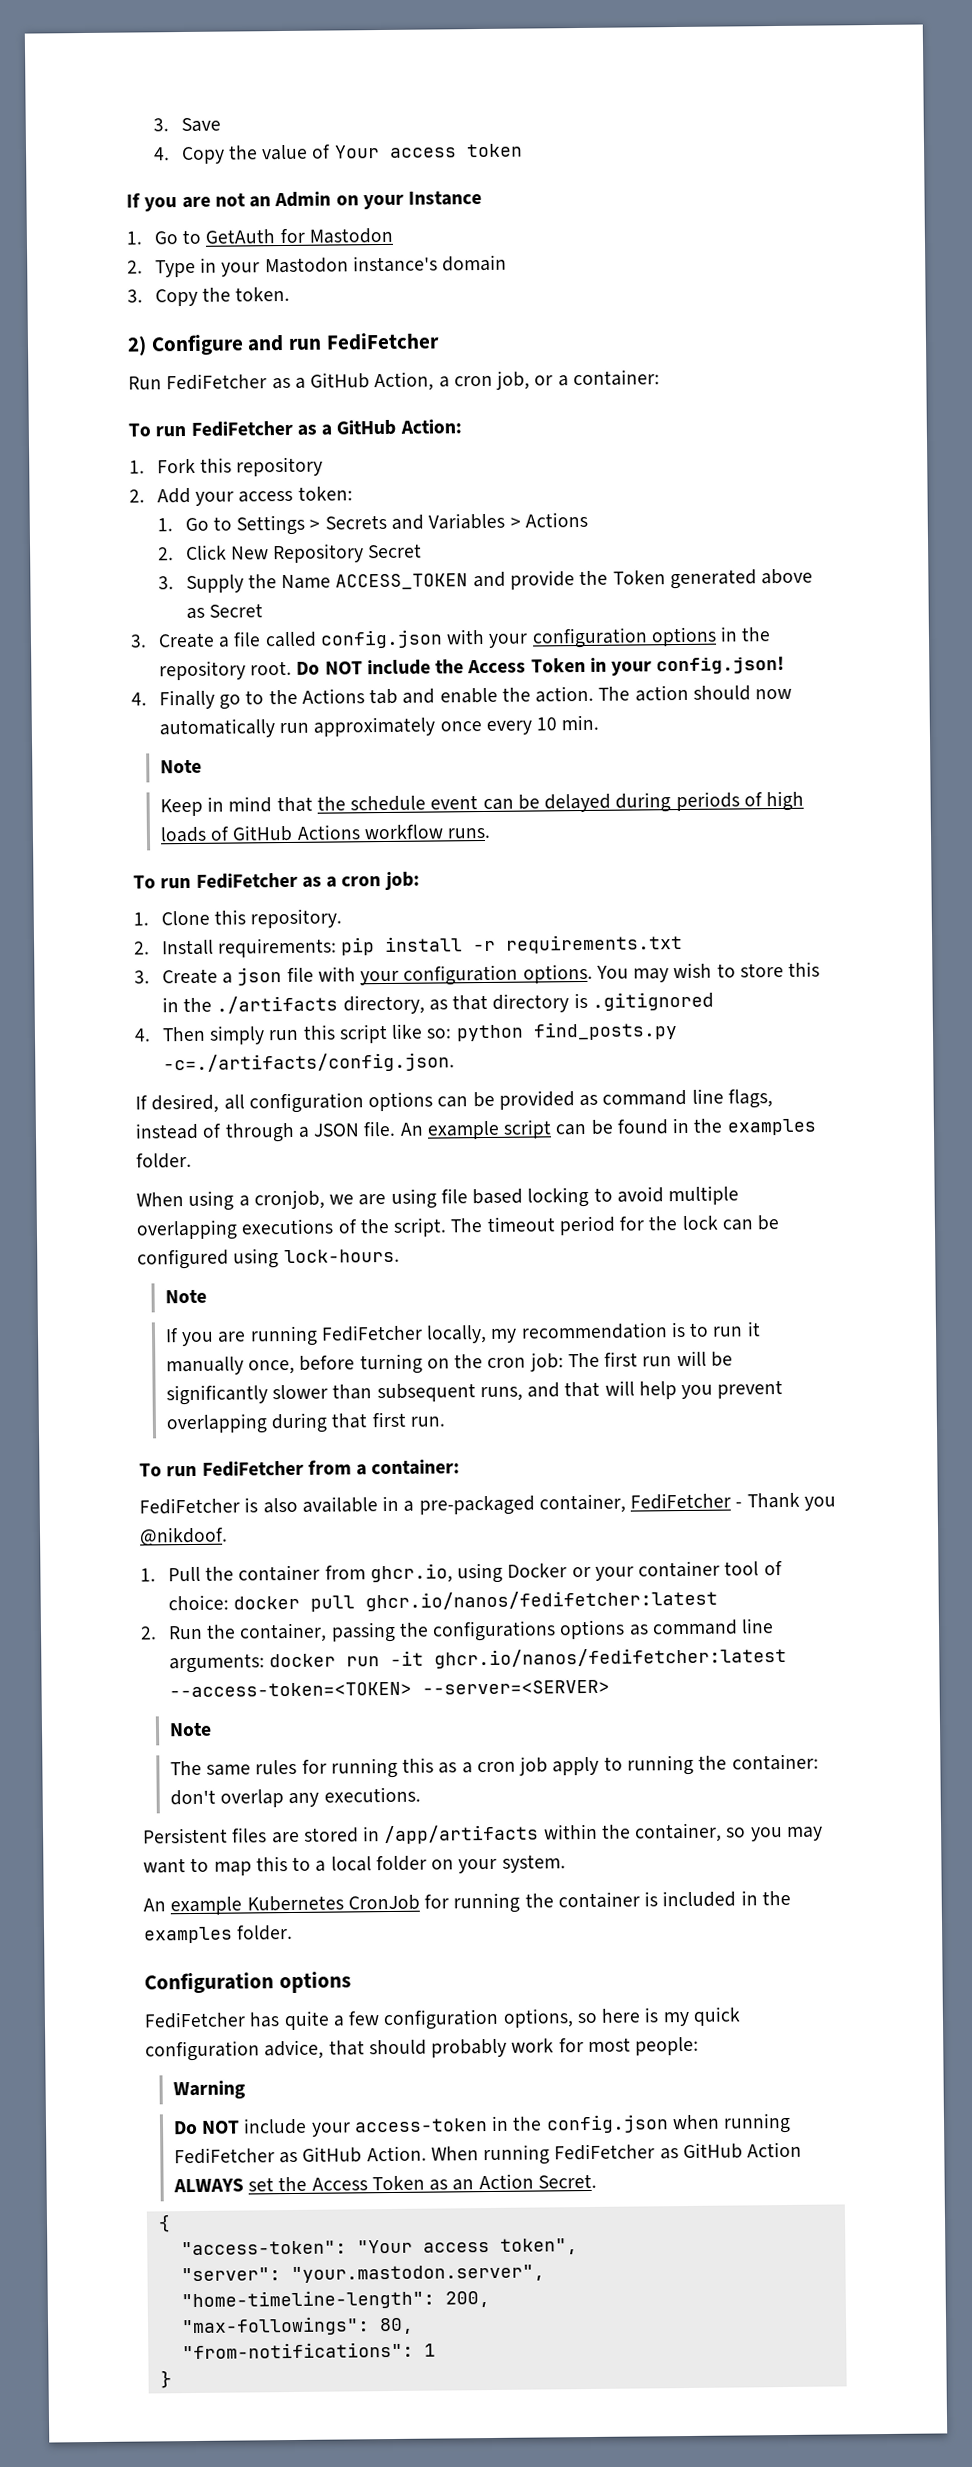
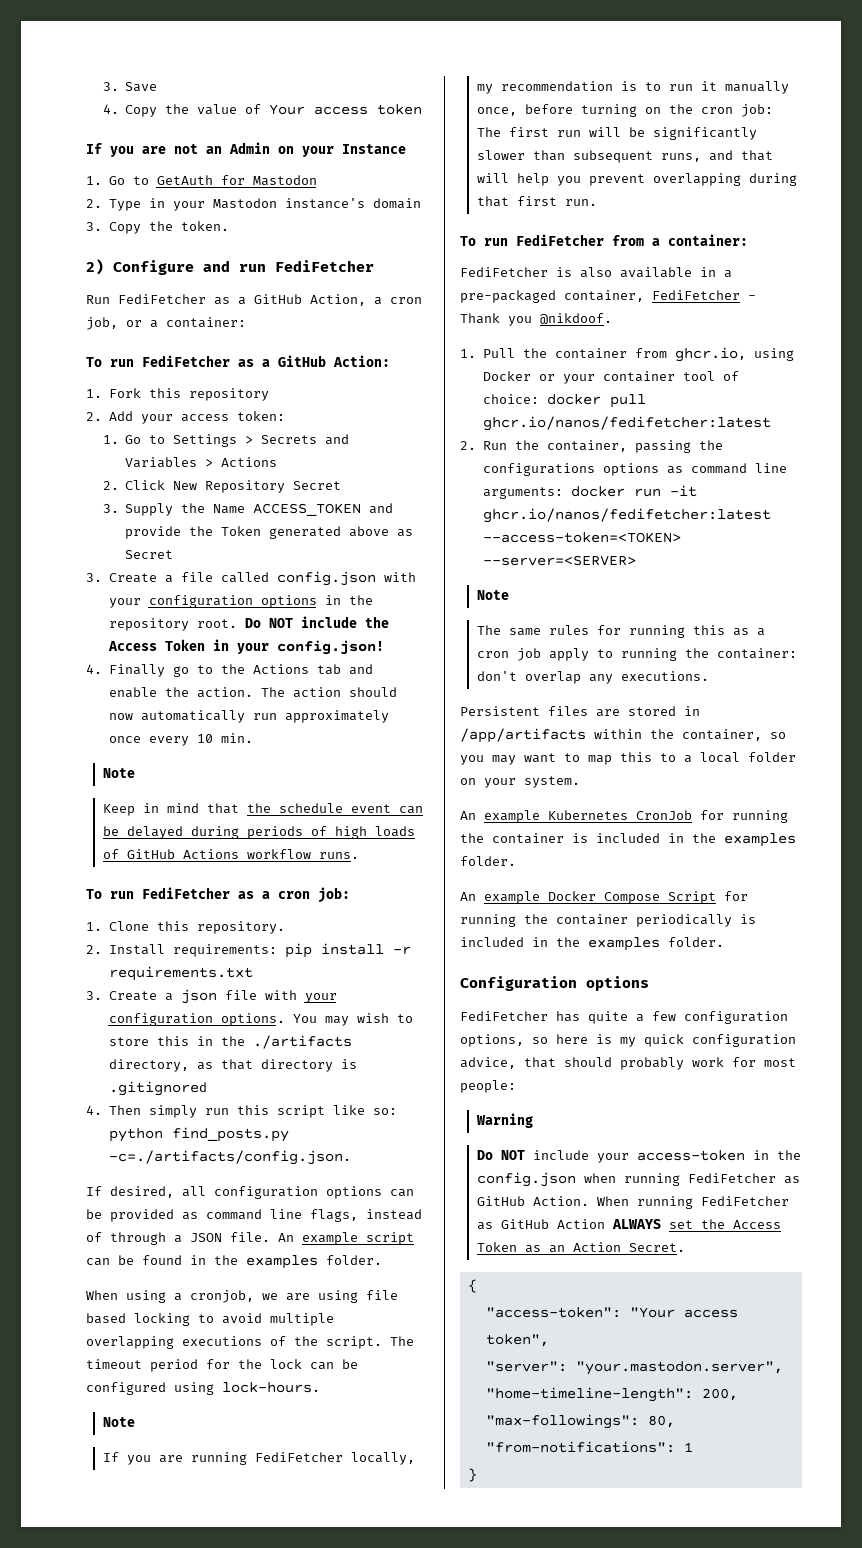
+ An example Docker Compose Script for running the container periodically is included in the examples folder.

